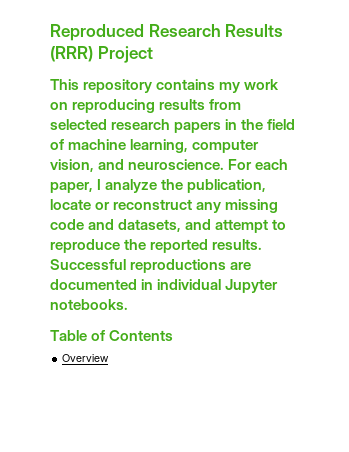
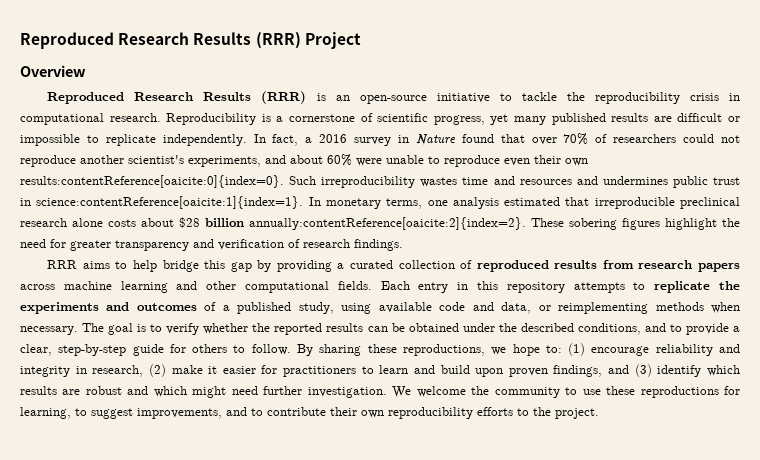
- This repository contains my work on reproducing results from selected research papers in the field of machine learning, computer vision, and neuroscience. For each paper, I analyze the publication, locate or reconstruct any missing code and datasets, and attempt to reproduce the reported results. Successful reproductions are documented in individual Jupyter notebooks.
- Table of Contents
  Overview
+ Reproduced Research Results (RRR) is an open-source initiative to tackle the reproducibility crisis in computational research. Reproducibility is a cornerstone of scientific progress, yet many published results are difficult or impossible to replicate independently. In fact, a 2016 survey in Nature found that over 70% of researchers could not reproduce another scientist's experiments, and about 60% were unable to reproduce even their own results:contentReference[oaicite:0]{index=0}. Such irreproducibility wastes time and resources and undermines public trust in science:contentReference[oaicite:1]{index=1}. In monetary terms, one analysis estimated that irreproducible preclinical research alone costs about $28 billion annually:contentReference[oaicite:2]{index=2}. These sobering figures highlight the need for greater transparency and verification of research findings.
+ RRR aims to help bridge this gap by providing a curated collection of reproduced results from research papers across machine learning and other computational fields. Each entry in this repository attempts to replicate the experiments and outcomes of a published study, using available code and data, or reimplementing methods when necessary. The goal is to verify whether the reported results can be obtained under the described conditions, and to provide a clear, step-by-step guide for others to follow. By sharing these reproductions, we hope to: (1) encourage reliability and integrity in research, (2) make it easier for practitioners to learn and build upon proven findings, and (3) identify which results are robust and which might need further investigation. We welcome the community to use these reproductions for learning, to suggest improvements, and to contribute their own reproducibility efforts to the project.

